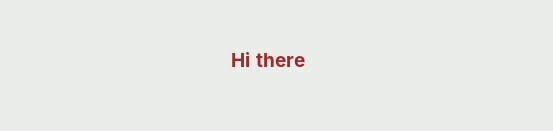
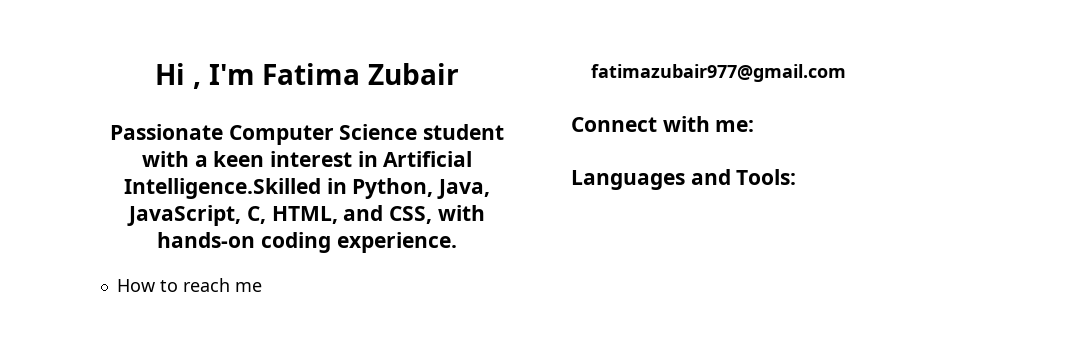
- Hi there
+ Hi , I'm Fatima Zubair
+ Passionate Computer Science student with a keen interest in Artificial Intelligence.Skilled in Python, Java, JavaScript, C, HTML, and CSS, with hands-on coding experience.
+ How to reach me fatimazubair977@gmail.com
+ Connect with me:
+ Languages and Tools:

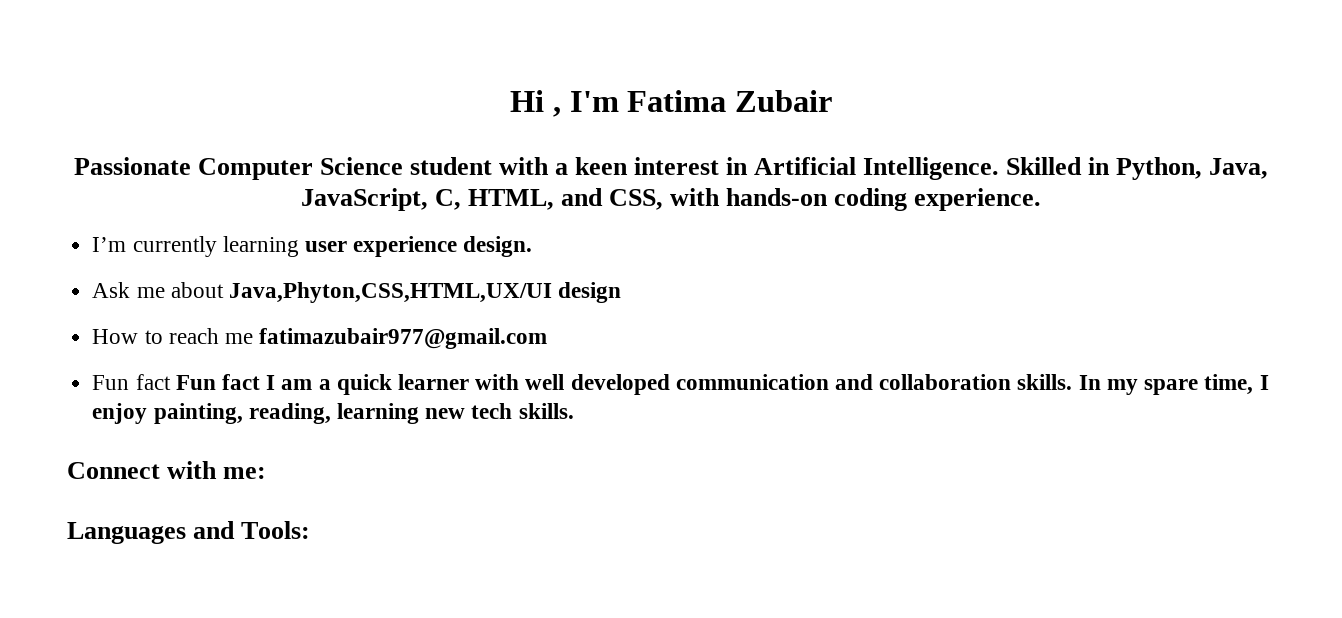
- Passionate Computer Science student with a keen interest in Artificial Intelligence.Skilled in Python, Java, JavaScript, C, HTML, and CSS, with hands-on coding experience.
+ Passionate Computer Science student with a keen interest in Artificial Intelligence. Skilled in Python, Java, JavaScript, C, HTML, and CSS, with hands-on coding experience.
+ I’m currently learning user experience design.
+ Ask me about Java,Phyton,CSS,HTML,UX/UI design
+ Fun fact Fun fact I am a quick learner with well developed communication and collaboration skills. In my spare time, I enjoy painting, reading, learning new tech skills.

